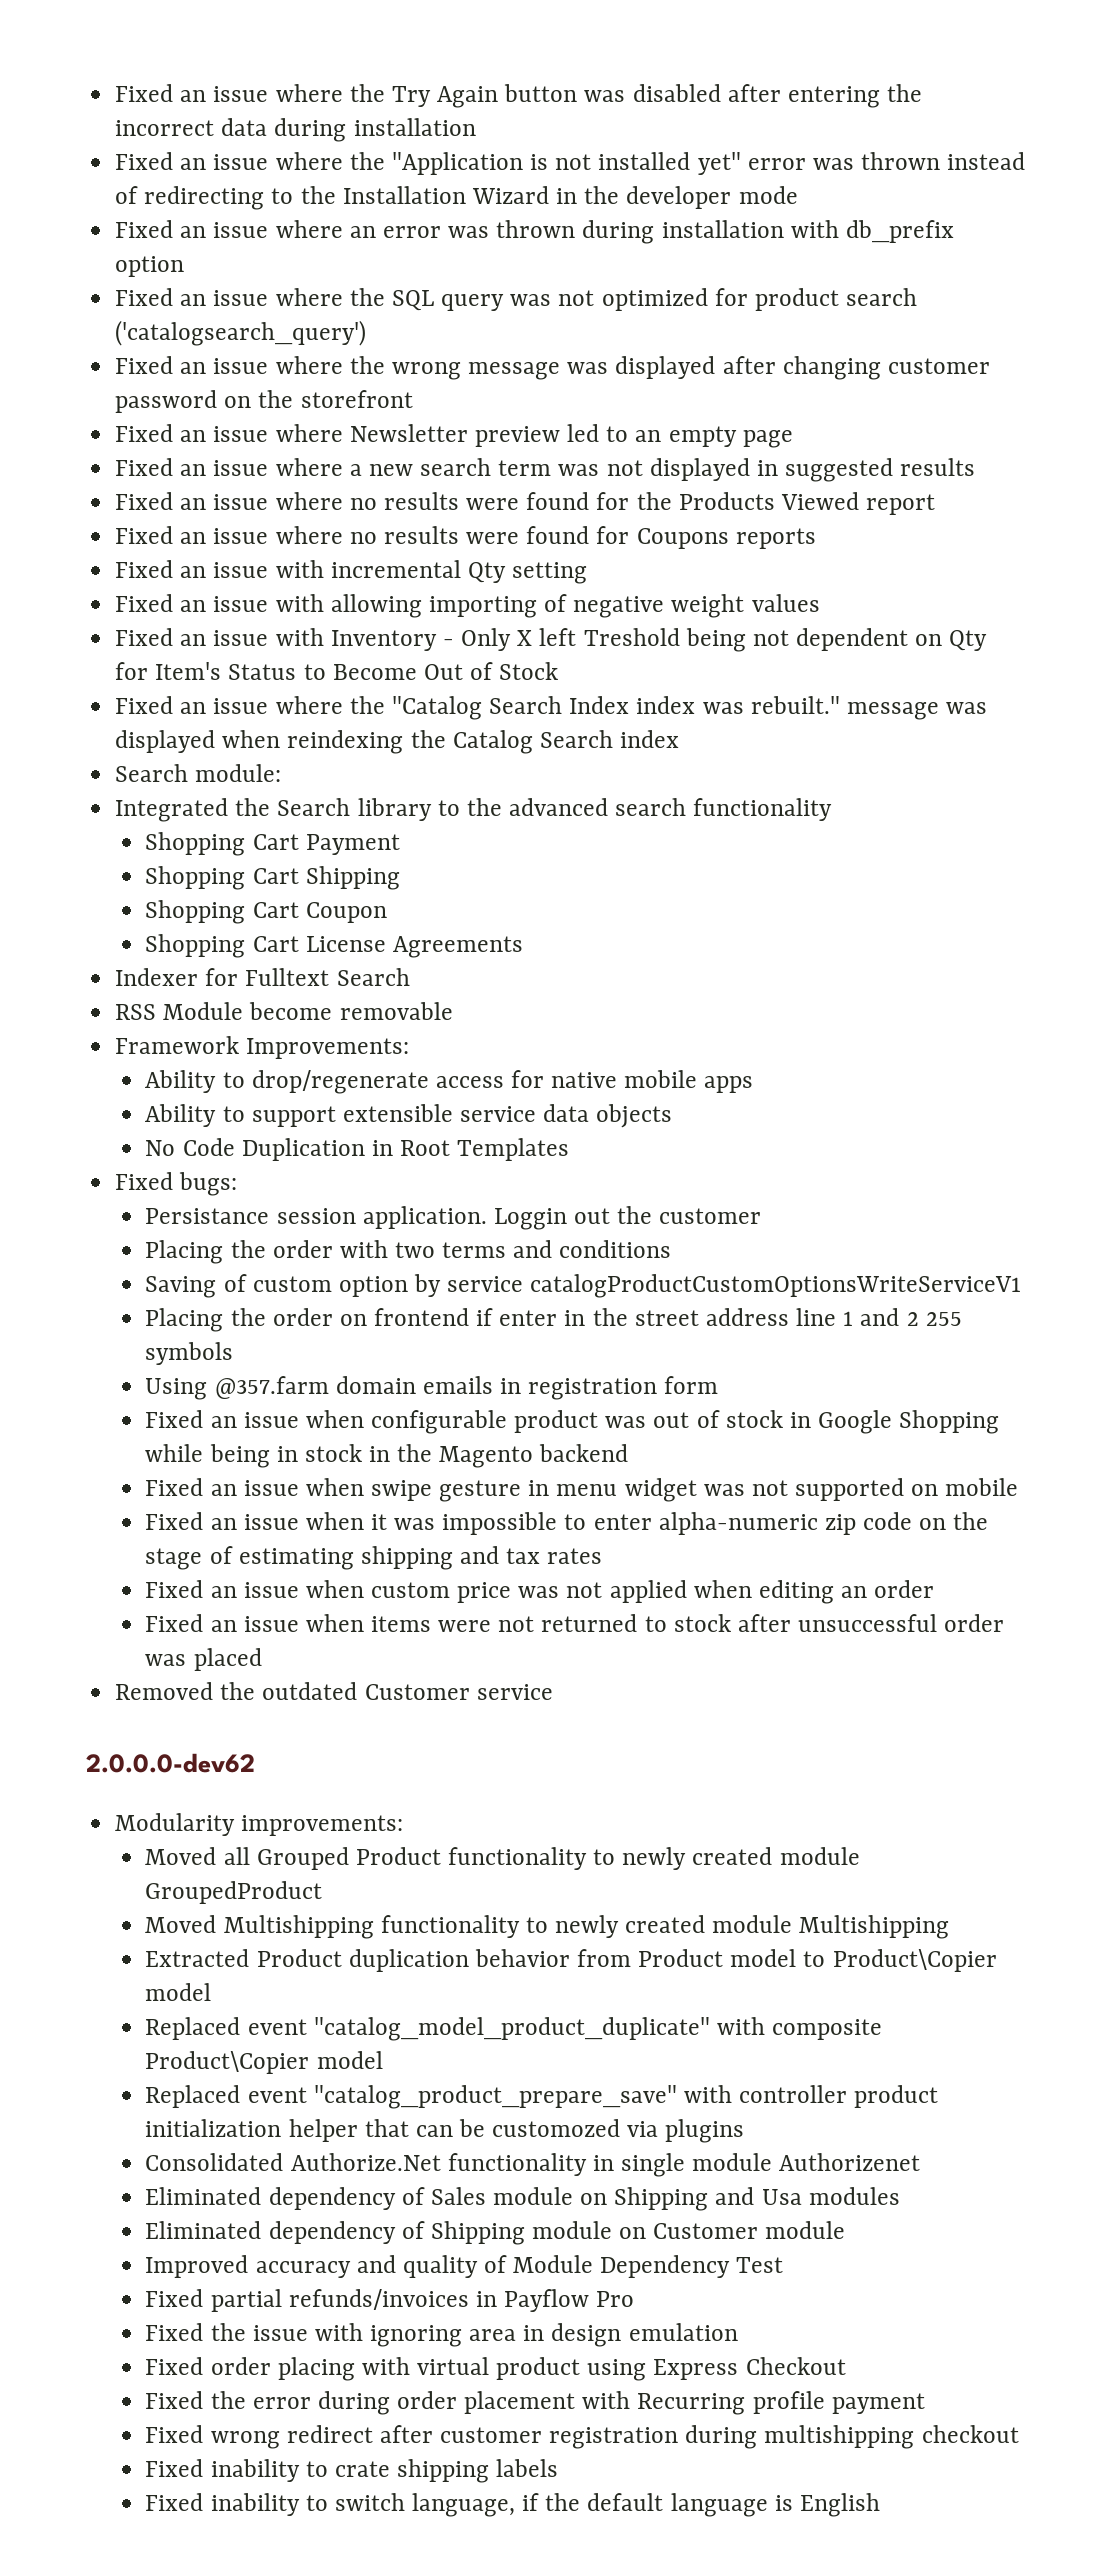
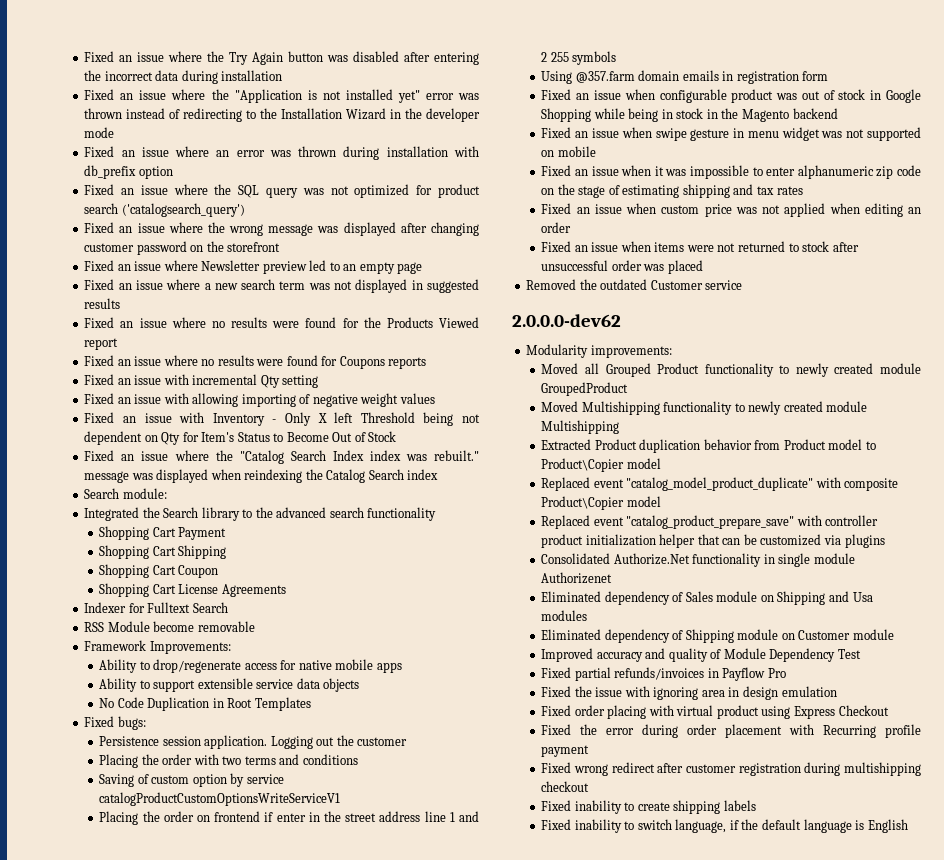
- Fixed an issue with Inventory - Only X left Treshold being not dependent on Qty for Item's Status to Become Out of Stock
+ Fixed an issue with Inventory - Only X left Threshold being not dependent on Qty for Item's Status to Become Out of Stock
- Persistance session application.
+ Persistence session application.
- Loggin out the customer
+ Logging out the customer
- Fixed an issue when it was impossible to enter alpha-numeric zip code on the stage of estimating shipping and tax rates
+ Fixed an issue when it was impossible to enter alphanumeric zip code on the stage of estimating shipping and tax rates
- Replaced event "catalog_product_prepare_save" with controller product initialization helper that can be customozed via plugins
+ Replaced event "catalog_product_prepare_save" with controller product initialization helper that can be customized via plugins
- Fixed inability to crate shipping labels
+ Fixed inability to create shipping labels

